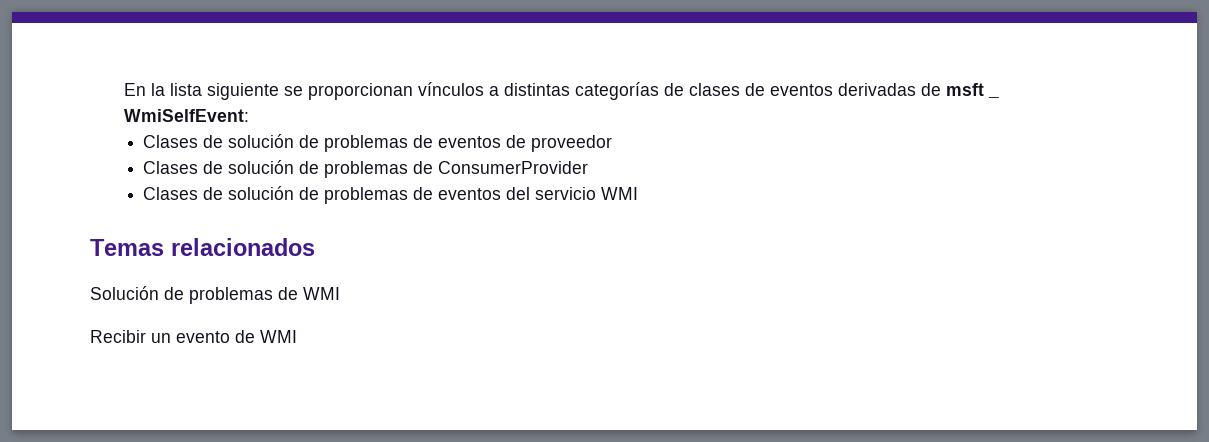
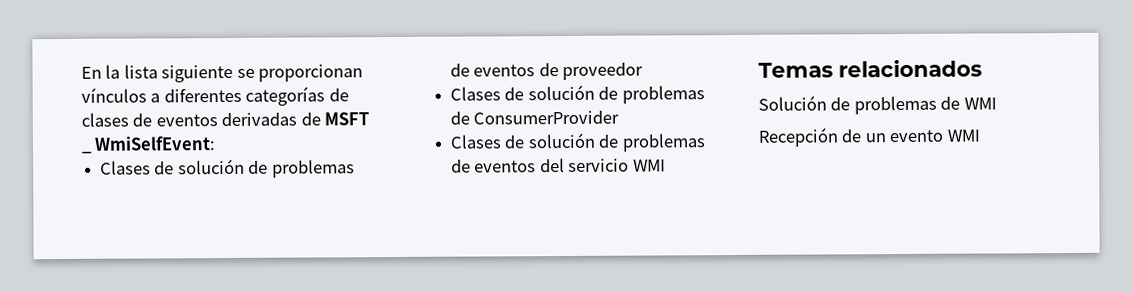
- En la lista siguiente se proporcionan vínculos a distintas categorías de clases de eventos derivadas de msft _ WmiSelfEvent:
+ En la lista siguiente se proporcionan vínculos a diferentes categorías de clases de eventos derivadas de MSFT _ WmiSelfEvent:
- Recibir un evento de WMI
+ Recepción de un evento WMI

